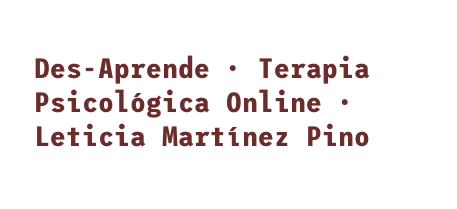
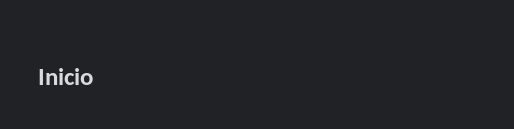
- Des-Aprende · Terapia Psicológica Online · Leticia Martínez Pino
+ Inicio

